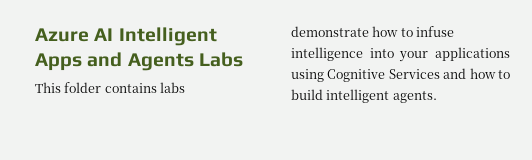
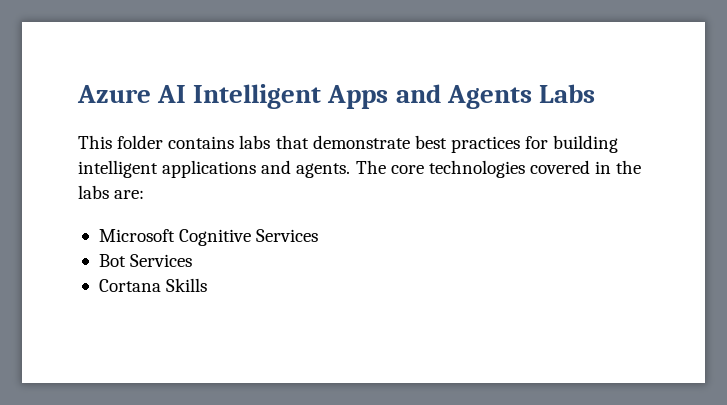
- This folder contains labs demonstrate how to infuse intelligence into your applications using Cognitive Services and how to build intelligent agents.
+ This folder contains labs that demonstrate best practices for building intelligent applications and agents. The core technologies covered in the labs are:
+ Microsoft Cognitive Services
+ Bot Services
+ Cortana Skills

